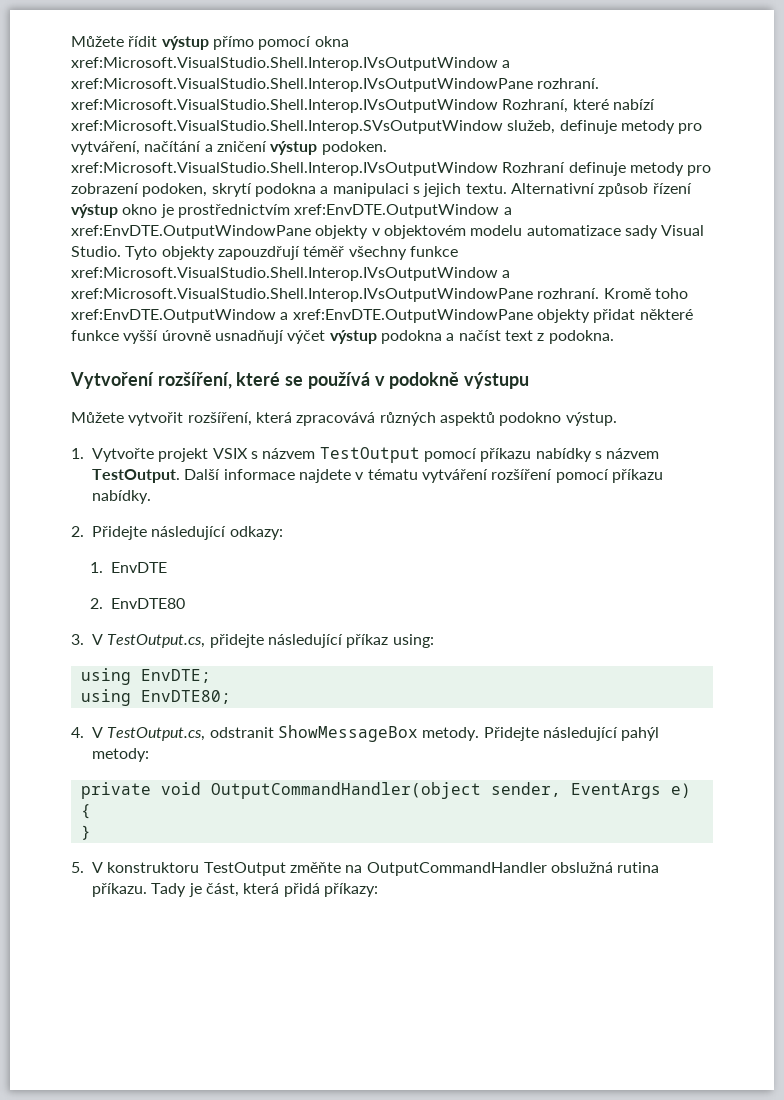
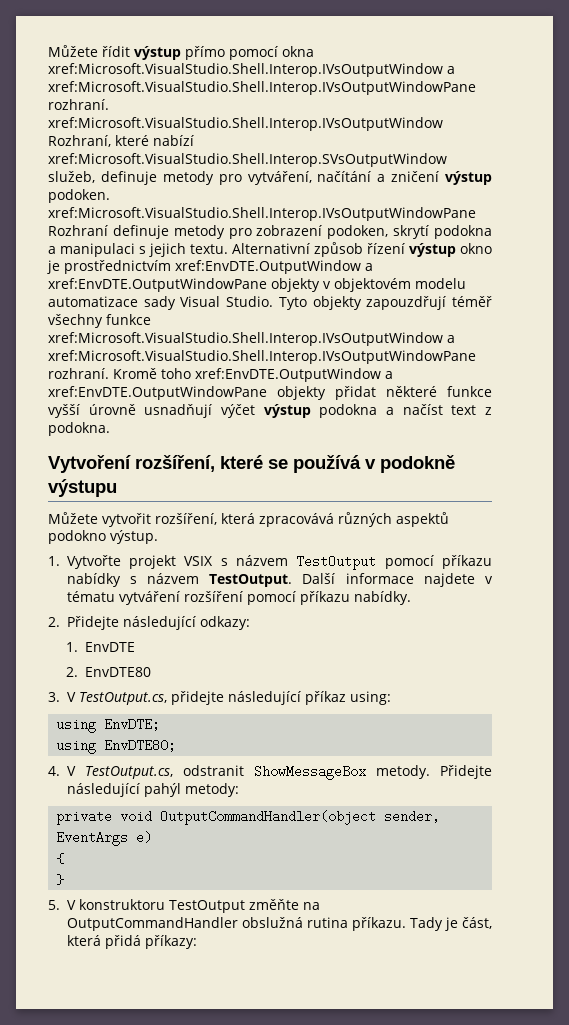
- Můžete řídit výstup přímo pomocí okna xref:Microsoft.VisualStudio.Shell.Interop.IVsOutputWindow a xref:Microsoft.VisualStudio.Shell.Interop.IVsOutputWindowPane rozhraní. xref:Microsoft.VisualStudio.Shell.Interop.IVsOutputWindow Rozhraní, které nabízí xref:Microsoft.VisualStudio.Shell.Interop.SVsOutputWindow služeb, definuje metody pro vytváření, načítání a zničení výstup podoken. xref:Microsoft.VisualStudio.Shell.Interop.IVsOutputWindow Rozhraní definuje metody pro zobrazení podoken, skrytí podokna a manipulaci s jejich textu.
+ Můžete řídit výstup přímo pomocí okna xref:Microsoft.VisualStudio.Shell.Interop.IVsOutputWindow a xref:Microsoft.VisualStudio.Shell.Interop.IVsOutputWindowPane rozhraní. xref:Microsoft.VisualStudio.Shell.Interop.IVsOutputWindow Rozhraní, které nabízí xref:Microsoft.VisualStudio.Shell.Interop.SVsOutputWindow služeb, definuje metody pro vytváření, načítání a zničení výstup podoken. xref:Microsoft.VisualStudio.Shell.Interop.IVsOutputWindowPane Rozhraní definuje metody pro zobrazení podoken, skrytí podokna a manipulaci s jejich textu.

